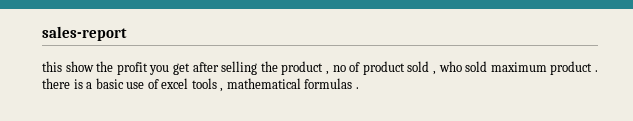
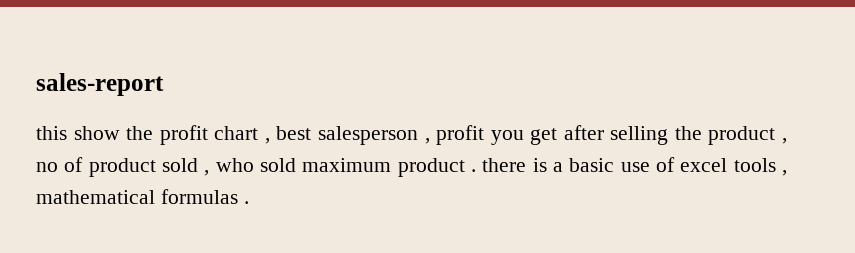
- this show the profit you get after selling the product , no of product sold , who sold maximum product . there is a basic use of excel tools , mathematical formulas .
+ this show the profit chart , best salesperson , profit you get after selling the product , no of product sold , who sold maximum product . there is a basic use of excel tools , mathematical formulas .

